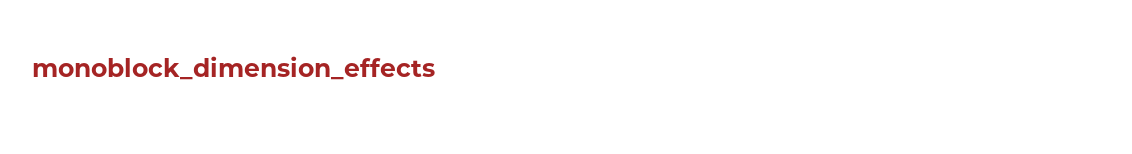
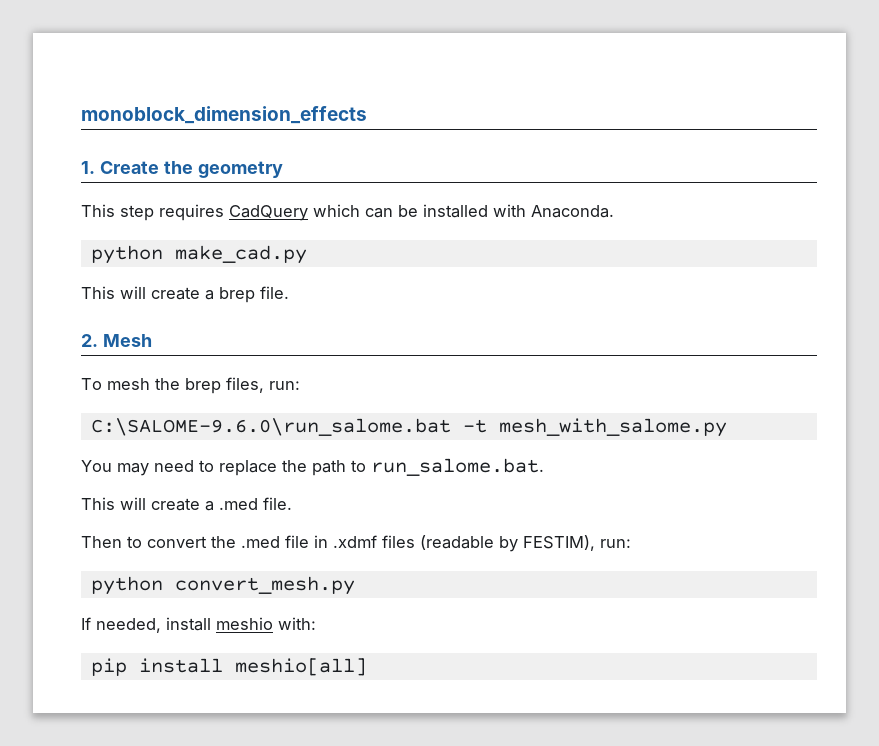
+ 1. Create the geometry
+ This step requires CadQuery which can be installed with Anaconda.
+ python make_cad.py
+ This will create a brep file.
+ 2. Mesh
+ To mesh the brep files, run:
+ C:\SALOME-9.6.0\run_salome.bat -t mesh_with_salome.py
+ You may need to replace the path to run_salome.bat.
+ This will create a .med file.
+ Then to convert the .med file in .xdmf files (readable by FESTIM), run:
+ python convert_mesh.py
+ If needed, install meshio with:
+ pip install meshio[all]

